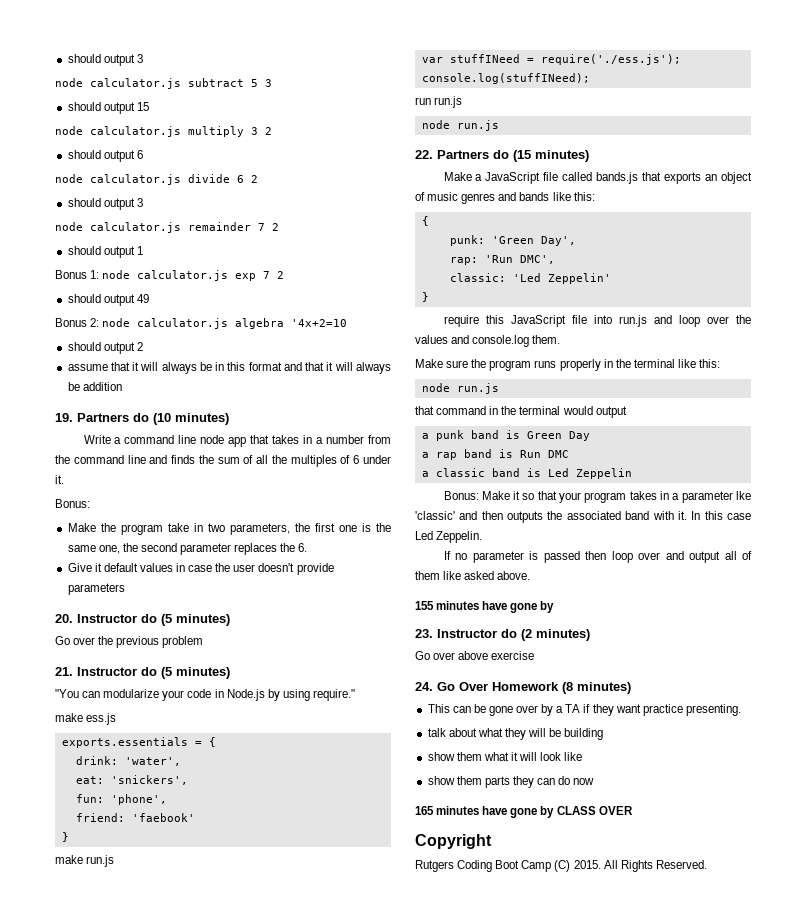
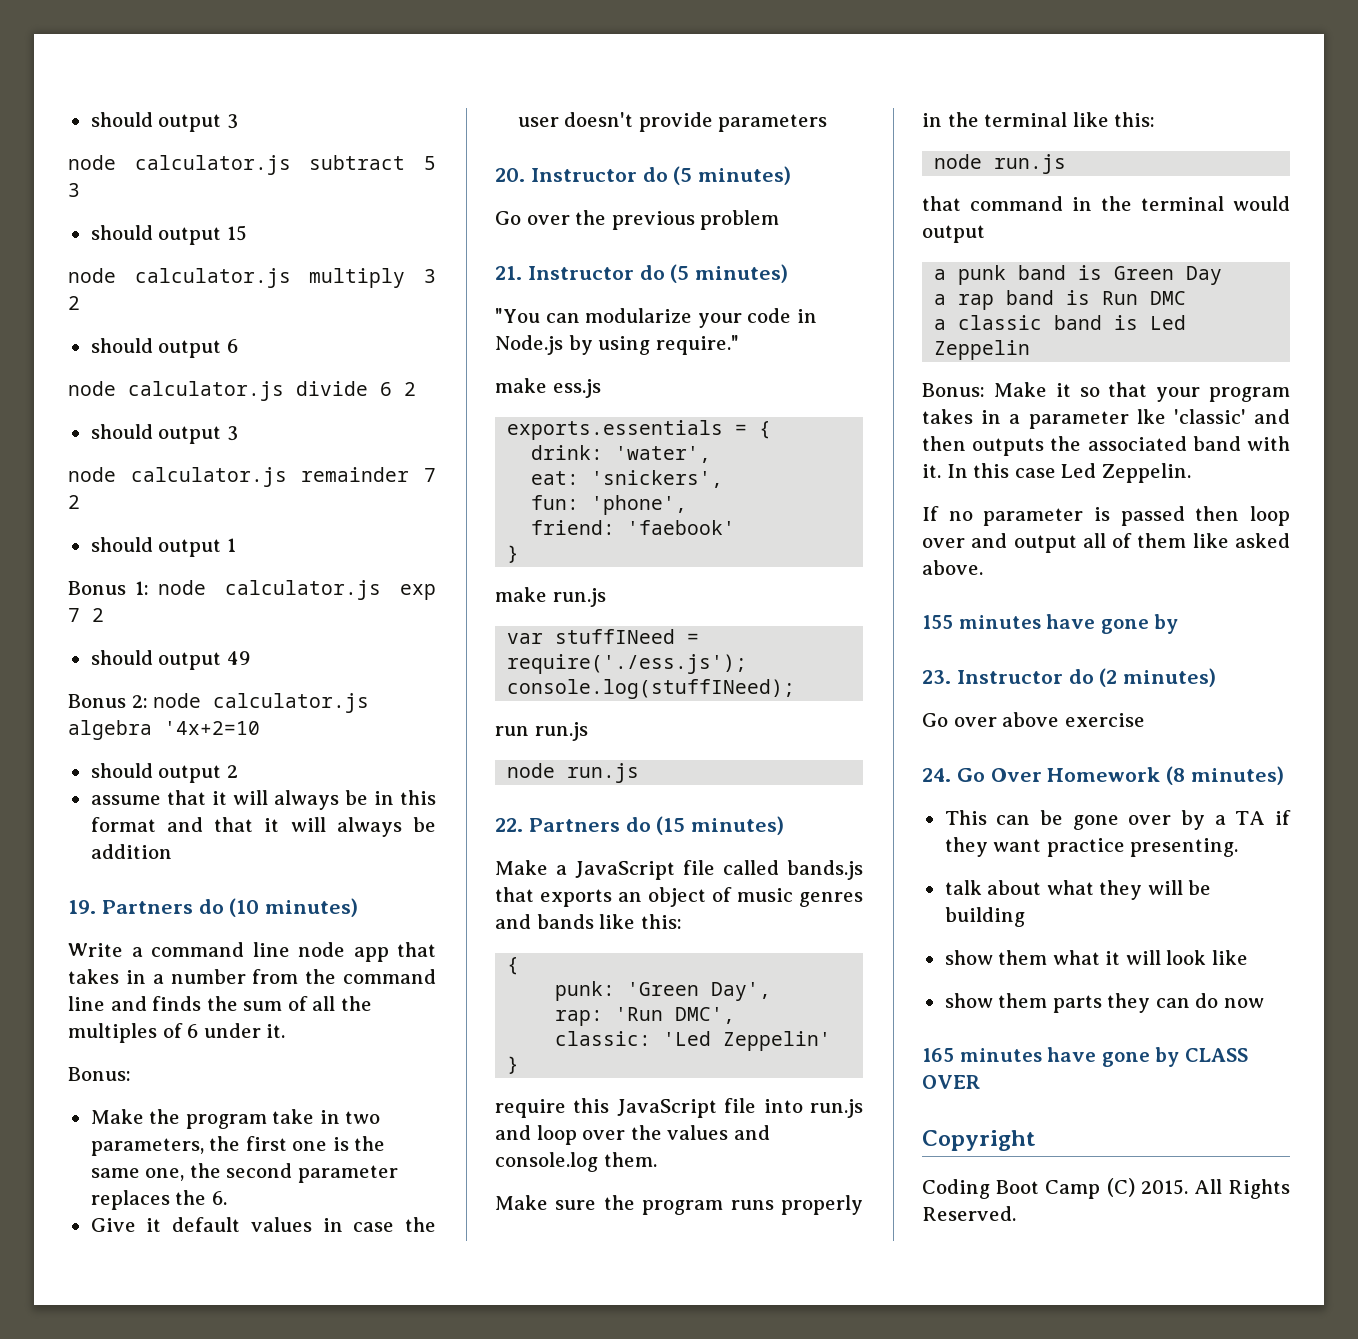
- Rutgers Coding Boot Camp (C) 2015.
+ Coding Boot Camp (C) 2015.

